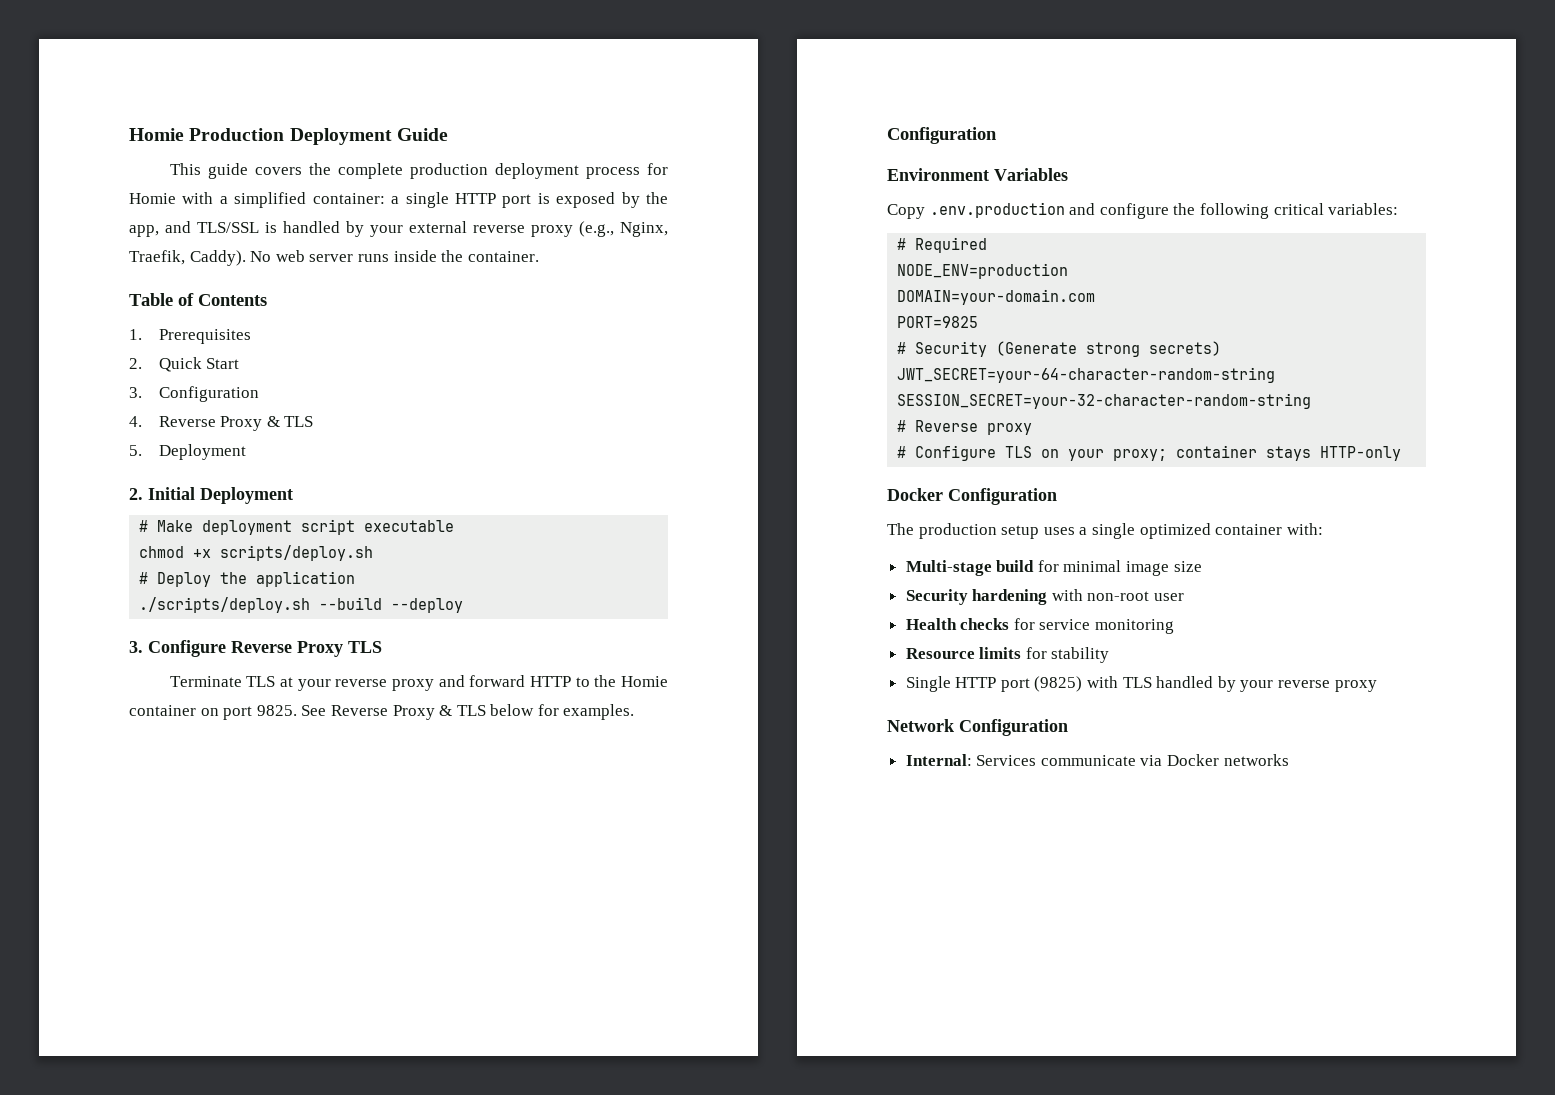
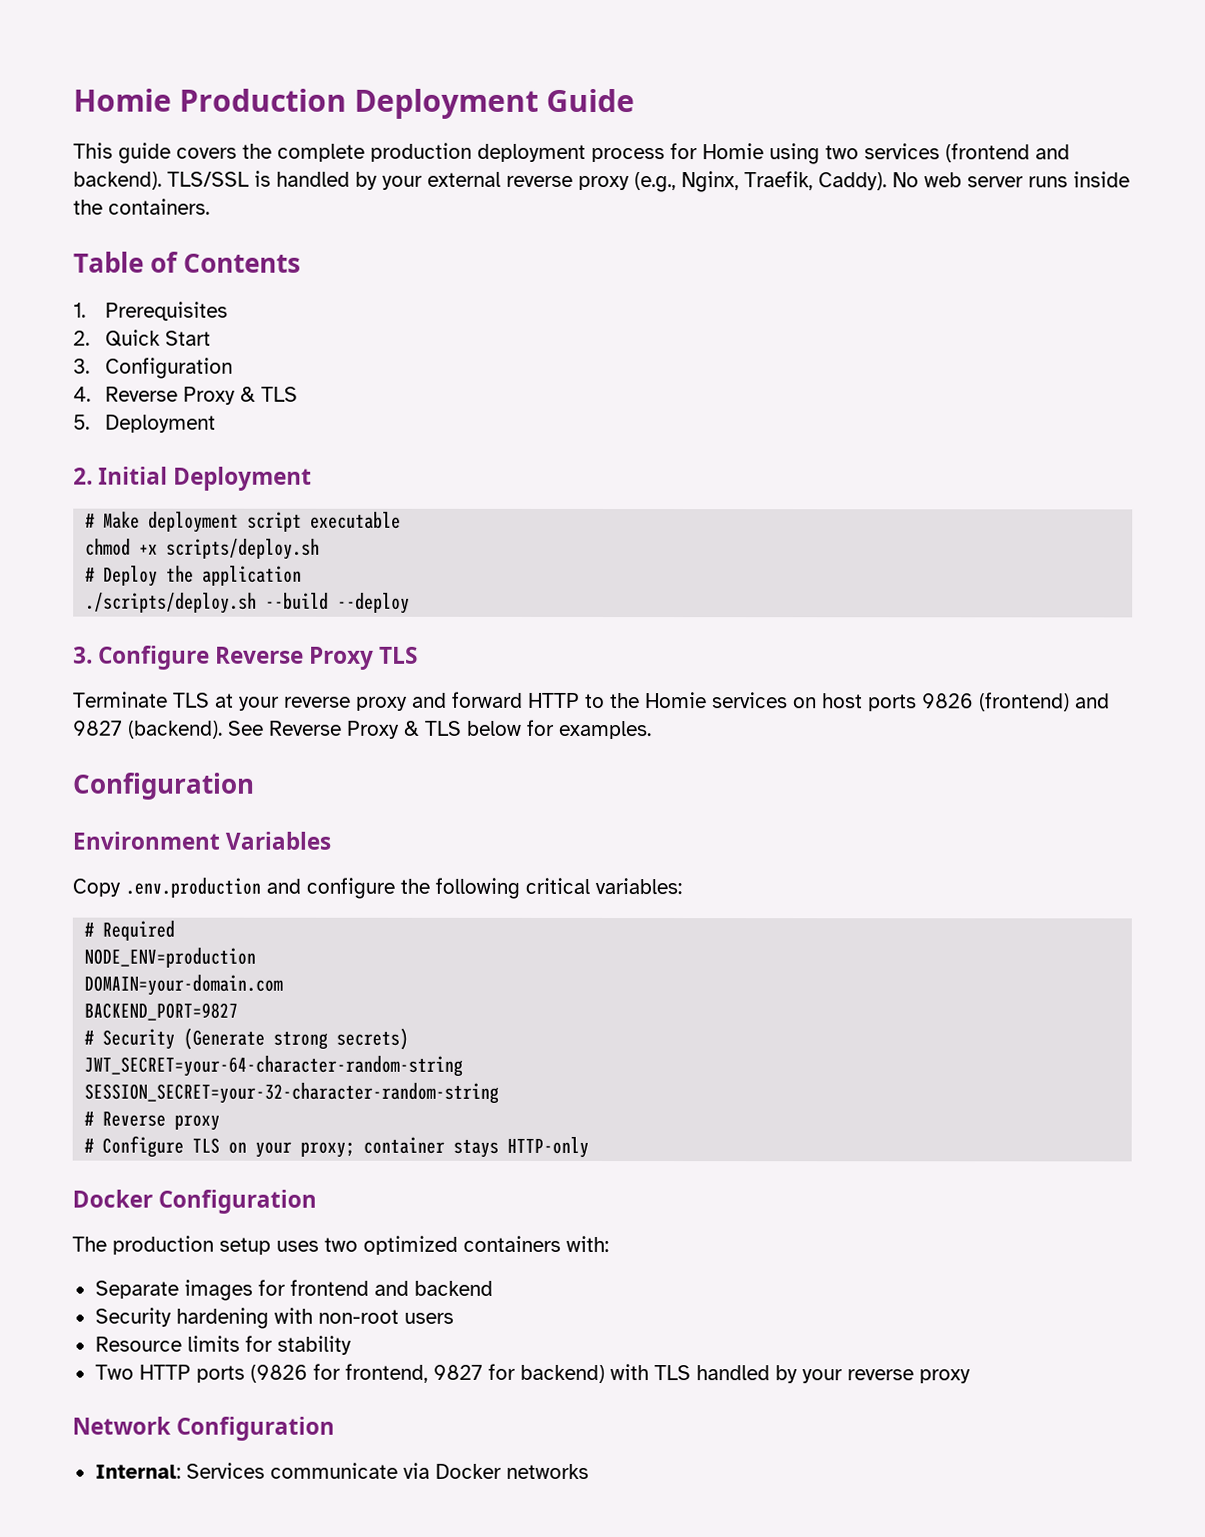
- This guide covers the complete production deployment process for Homie with a simplified container: a single HTTP port is exposed by the app, and TLS/SSL is handled by your external reverse proxy (e.g., Nginx, Traefik, Caddy).
+ This guide covers the complete production deployment process for Homie using two services (frontend and backend). TLS/SSL is handled by your external reverse proxy (e.g., Nginx, Traefik, Caddy).
- No web server runs inside the container.
+ No web server runs inside the containers.
- Terminate TLS at your reverse proxy and forward HTTP to the Homie container on port 9825.
+ Terminate TLS at your reverse proxy and forward HTTP to the Homie services on host ports 9826 (frontend) and 9827 (backend).
- PORT=9825
+ BACKEND_PORT=9827
- The production setup uses a single optimized container with:
- Multi-stage build for minimal image size
- Security hardening with non-root user
- Health checks for service monitoring
+ The production setup uses two optimized containers with:
+ Separate images for frontend and backend
+ Security hardening with non-root users
  Resource limits for stability
- Single HTTP port (9825) with TLS handled by your reverse proxy
+ Two HTTP ports (9826 for frontend, 9827 for backend) with TLS handled by your reverse proxy

